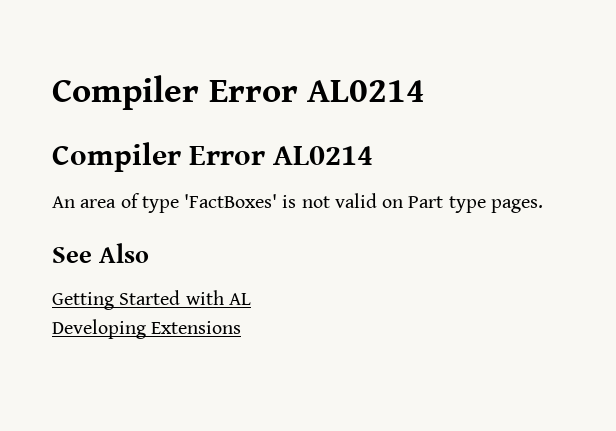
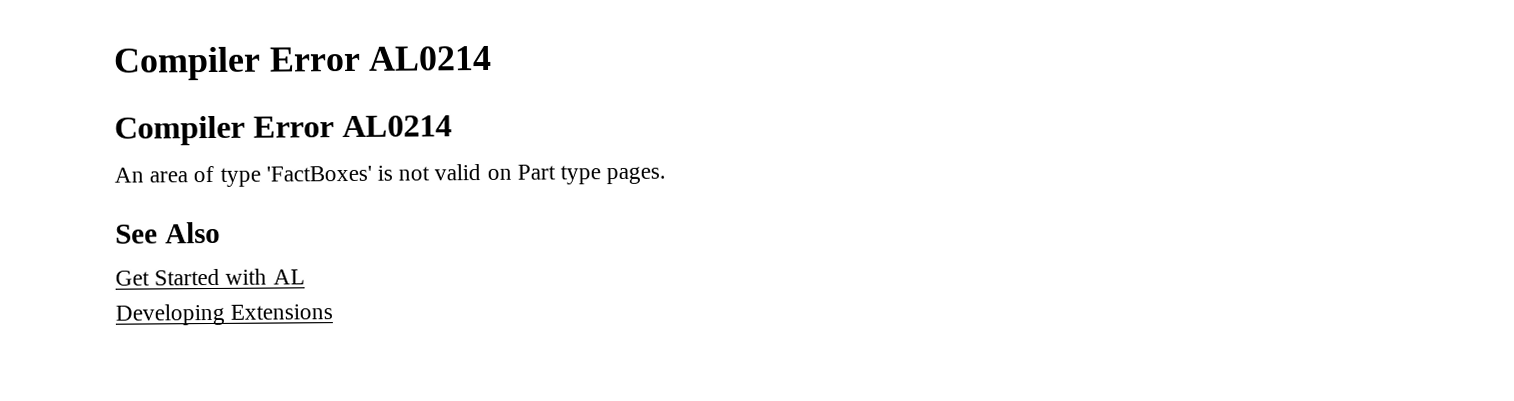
- Getting Started with AL
+ Get Started with AL

